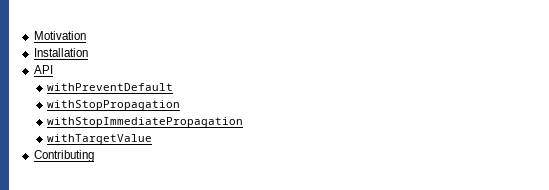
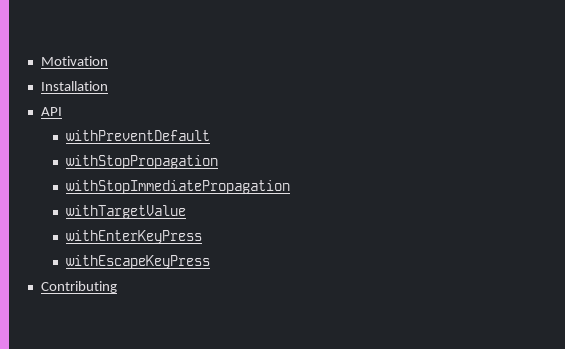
+ withEnterKeyPress
+ withEscapeKeyPress

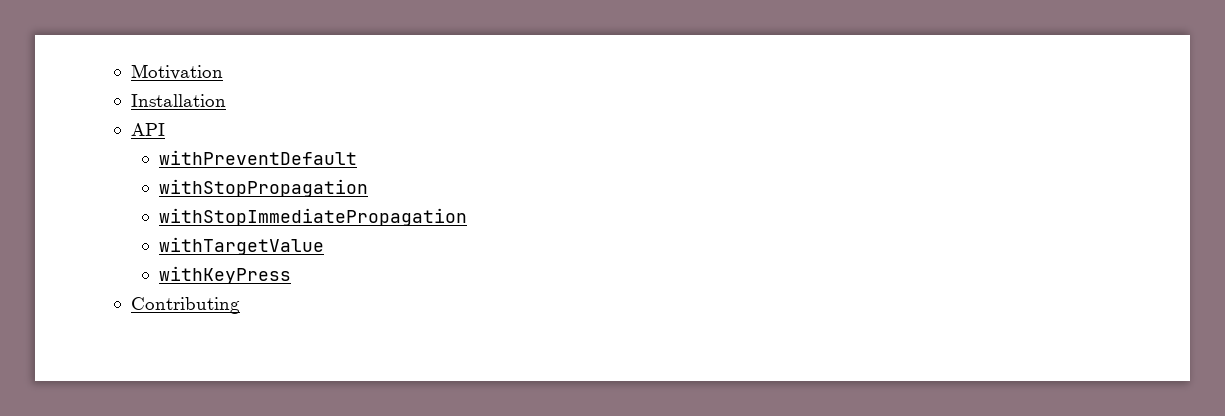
- withEnterKeyPress
- withEscapeKeyPress
+ withKeyPress

